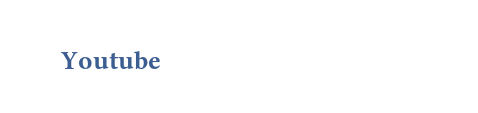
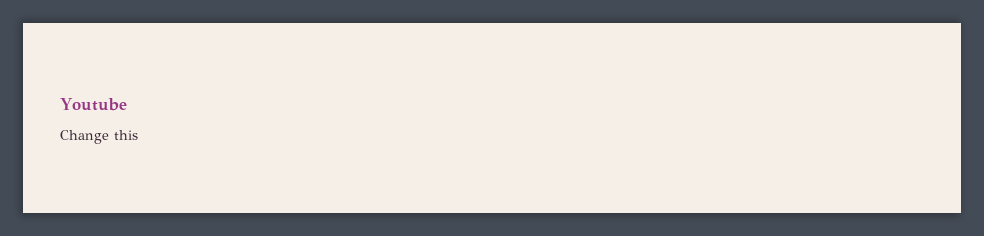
+ Change this

